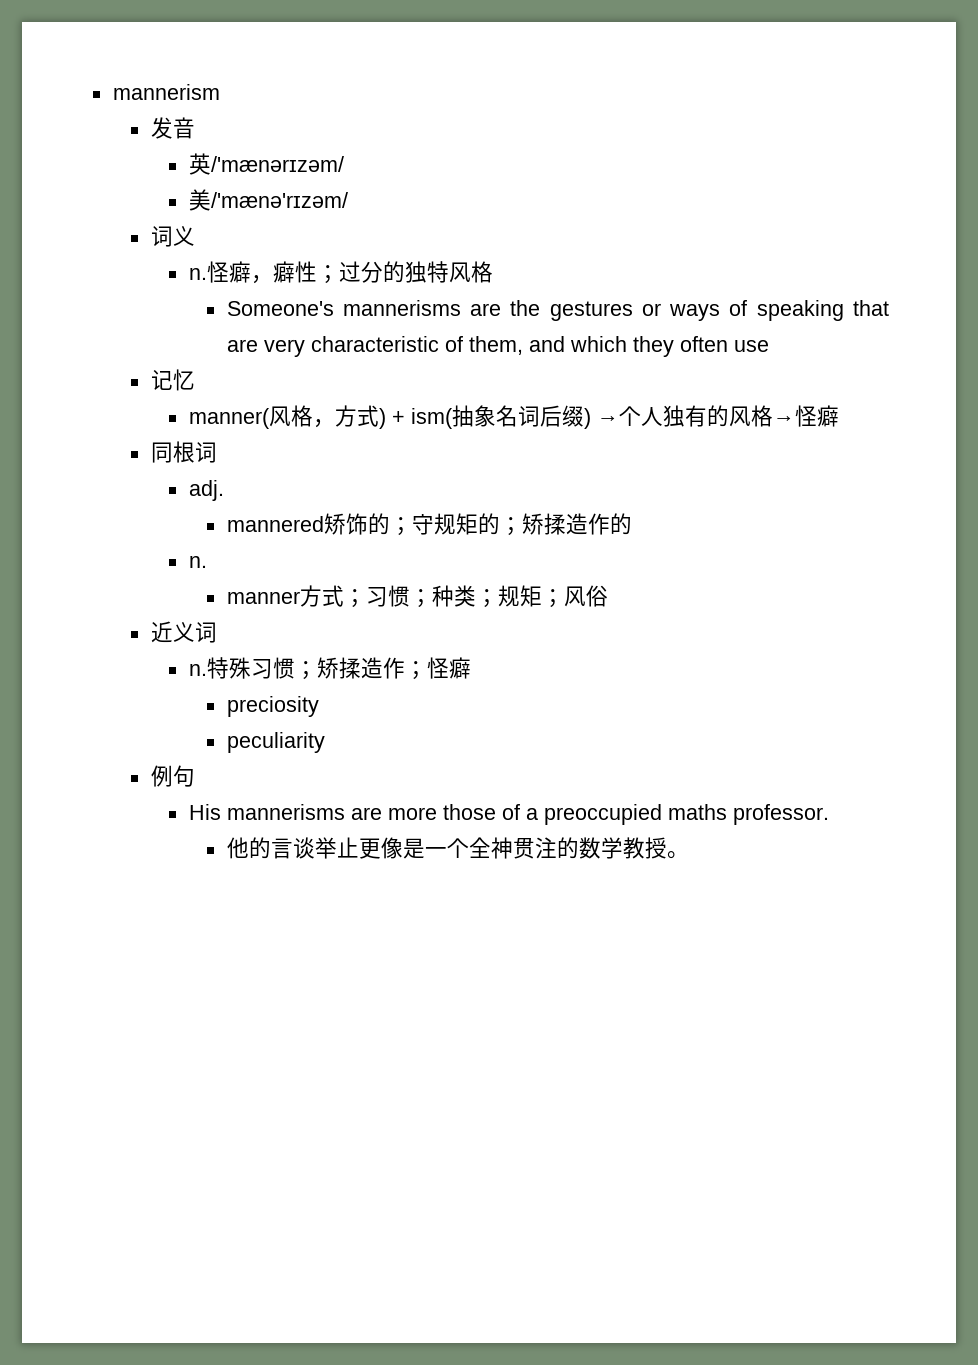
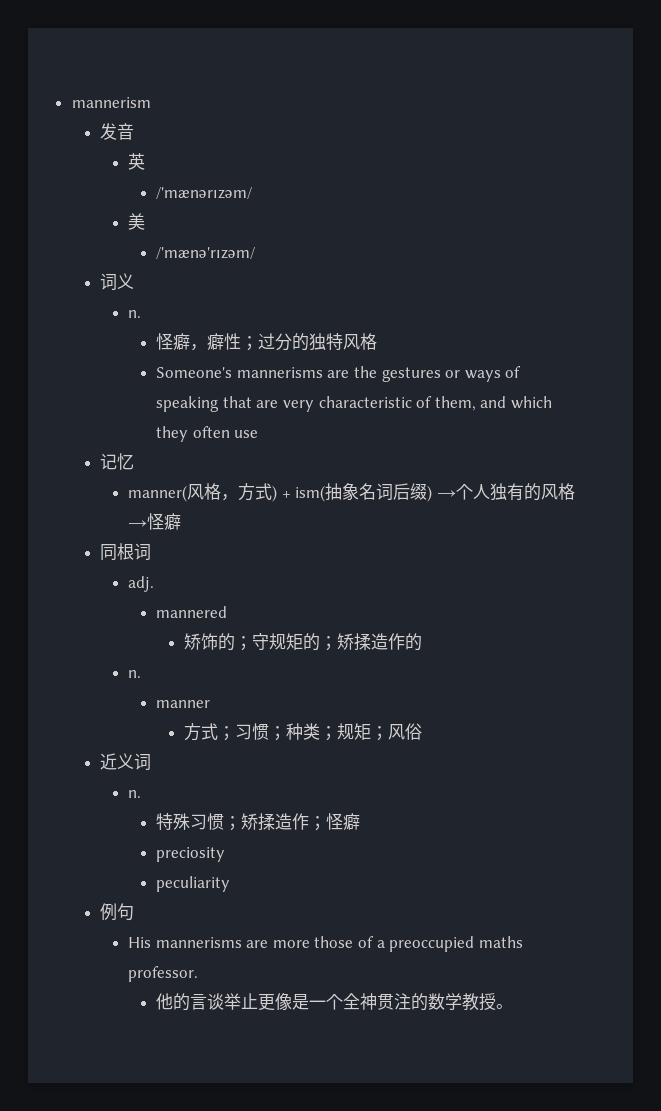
- 英/'mænərɪzəm/
+ 英
+ /'mænərɪzəm/
- 美/'mænə'rɪzəm/
+ 美
+ /'mænə'rɪzəm/
  词义
- n.怪癖，癖性；过分的独特风格
+ n.
+ 怪癖，癖性；过分的独特风格
- mannered矫饰的；守规矩的；矫揉造作的
+ mannered
+ 矫饰的；守规矩的；矫揉造作的
- manner方式；习惯；种类；规矩；风俗
+ manner
+ 方式；习惯；种类；规矩；风俗
  近义词
- n.特殊习惯；矫揉造作；怪癖
+ n.
+ 特殊习惯；矫揉造作；怪癖

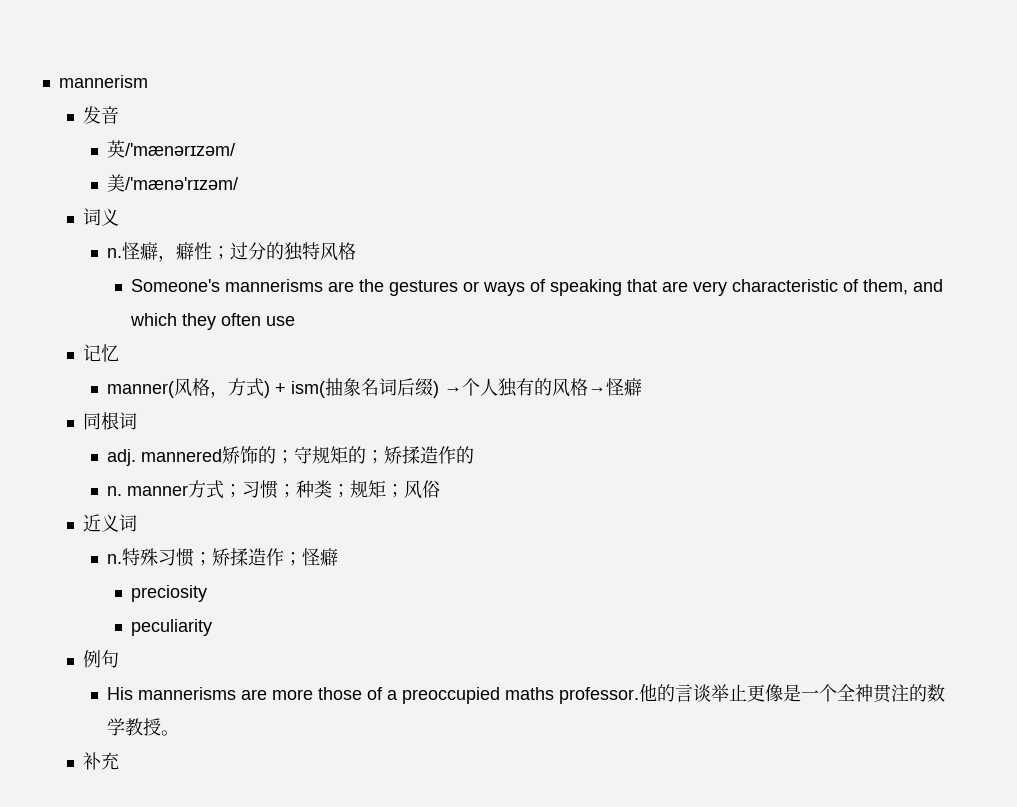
- 英
- /'mænərɪzəm/
+ 英/'mænərɪzəm/
- 美
- /'mænə'rɪzəm/
+ 美/'mænə'rɪzəm/
  词义
- n.
- 怪癖，癖性；过分的独特风格
+ n.怪癖，癖性；过分的独特风格
- adj.
- mannered
- 矫饰的；守规矩的；矫揉造作的
- n.
- manner
- 方式；习惯；种类；规矩；风俗
+ adj. mannered矫饰的；守规矩的；矫揉造作的
+ n. manner方式；习惯；种类；规矩；风俗
  近义词
- n.
- 特殊习惯；矫揉造作；怪癖
+ n.特殊习惯；矫揉造作；怪癖
- His mannerisms are more those of a preoccupied maths professor.
- 他的言谈举止更像是一个全神贯注的数学教授。
+ His mannerisms are more those of a preoccupied maths professor.他的言谈举止更像是一个全神贯注的数学教授。
+ 补充

